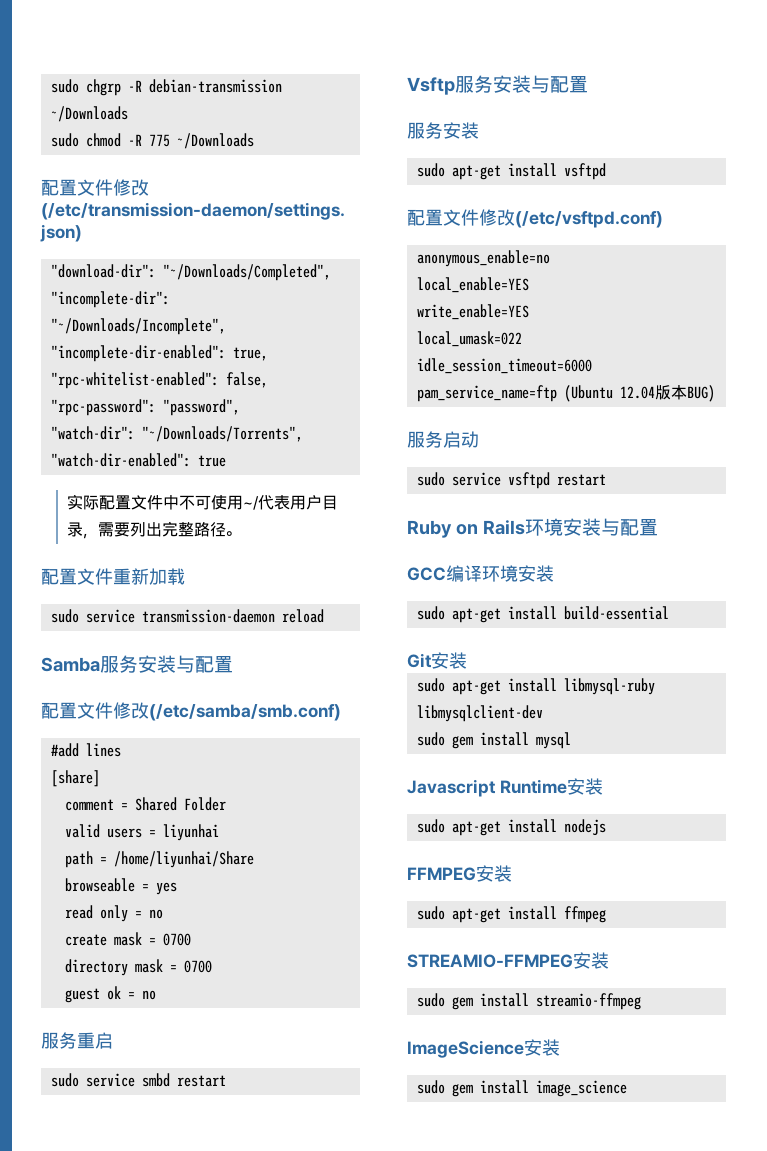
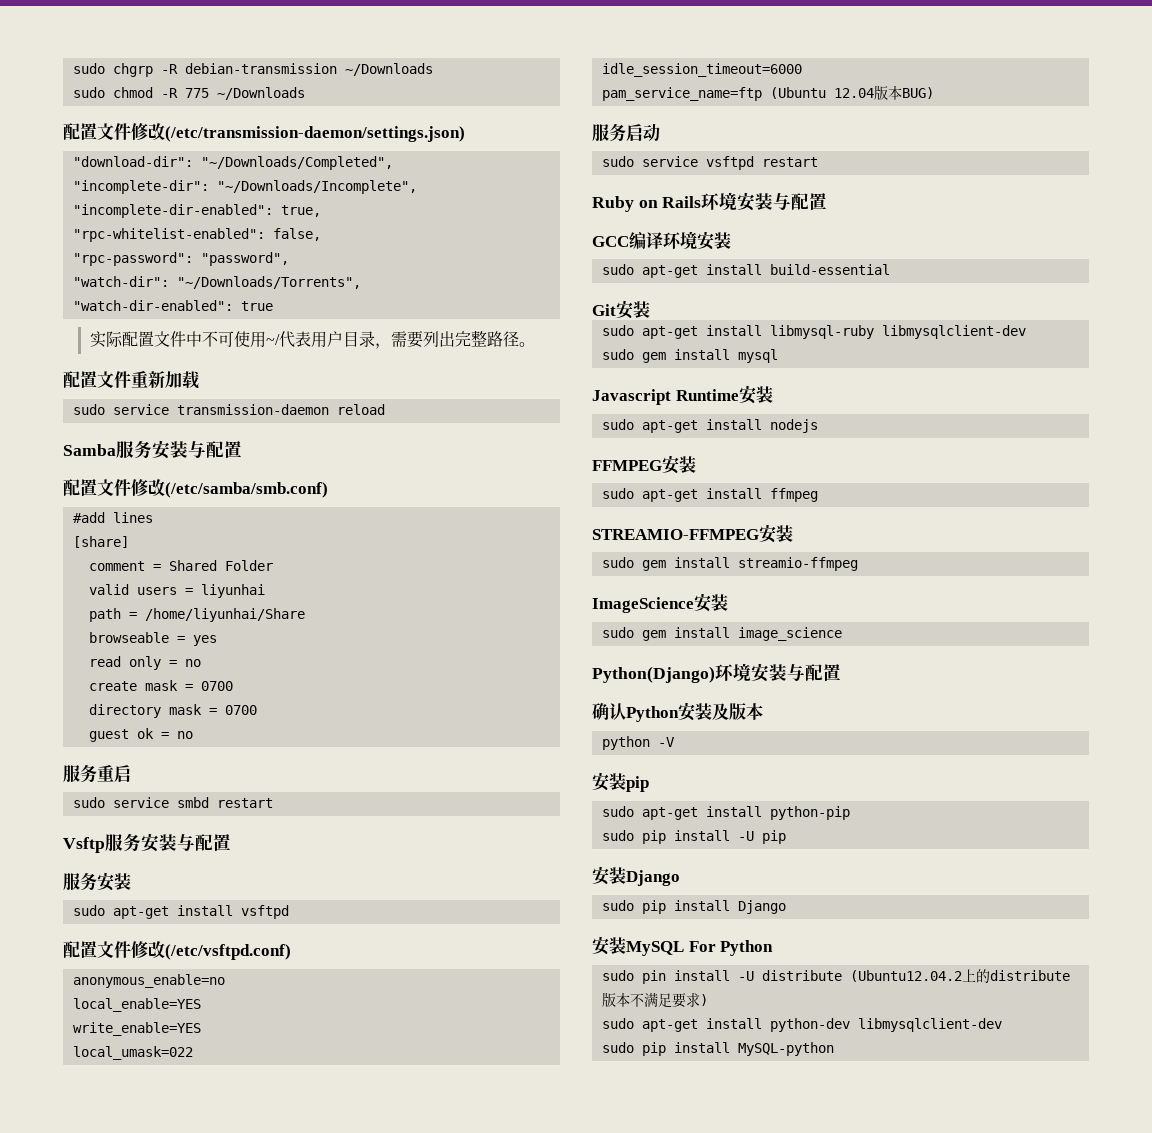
+ Python(Django)环境安装与配置
+ 确认Python安装及版本
+ python -V
+ 安装pip
+ sudo apt-get install python-pip
+ sudo pip install -U pip
+ 安装Django
+ sudo pip install Django
+ 安装MySQL For Python
+ sudo pin install -U distribute (Ubuntu12.04.2上的distribute版本不满足要求)
+ sudo apt-get install python-dev libmysqlclient-dev
+ sudo pip install MySQL-python

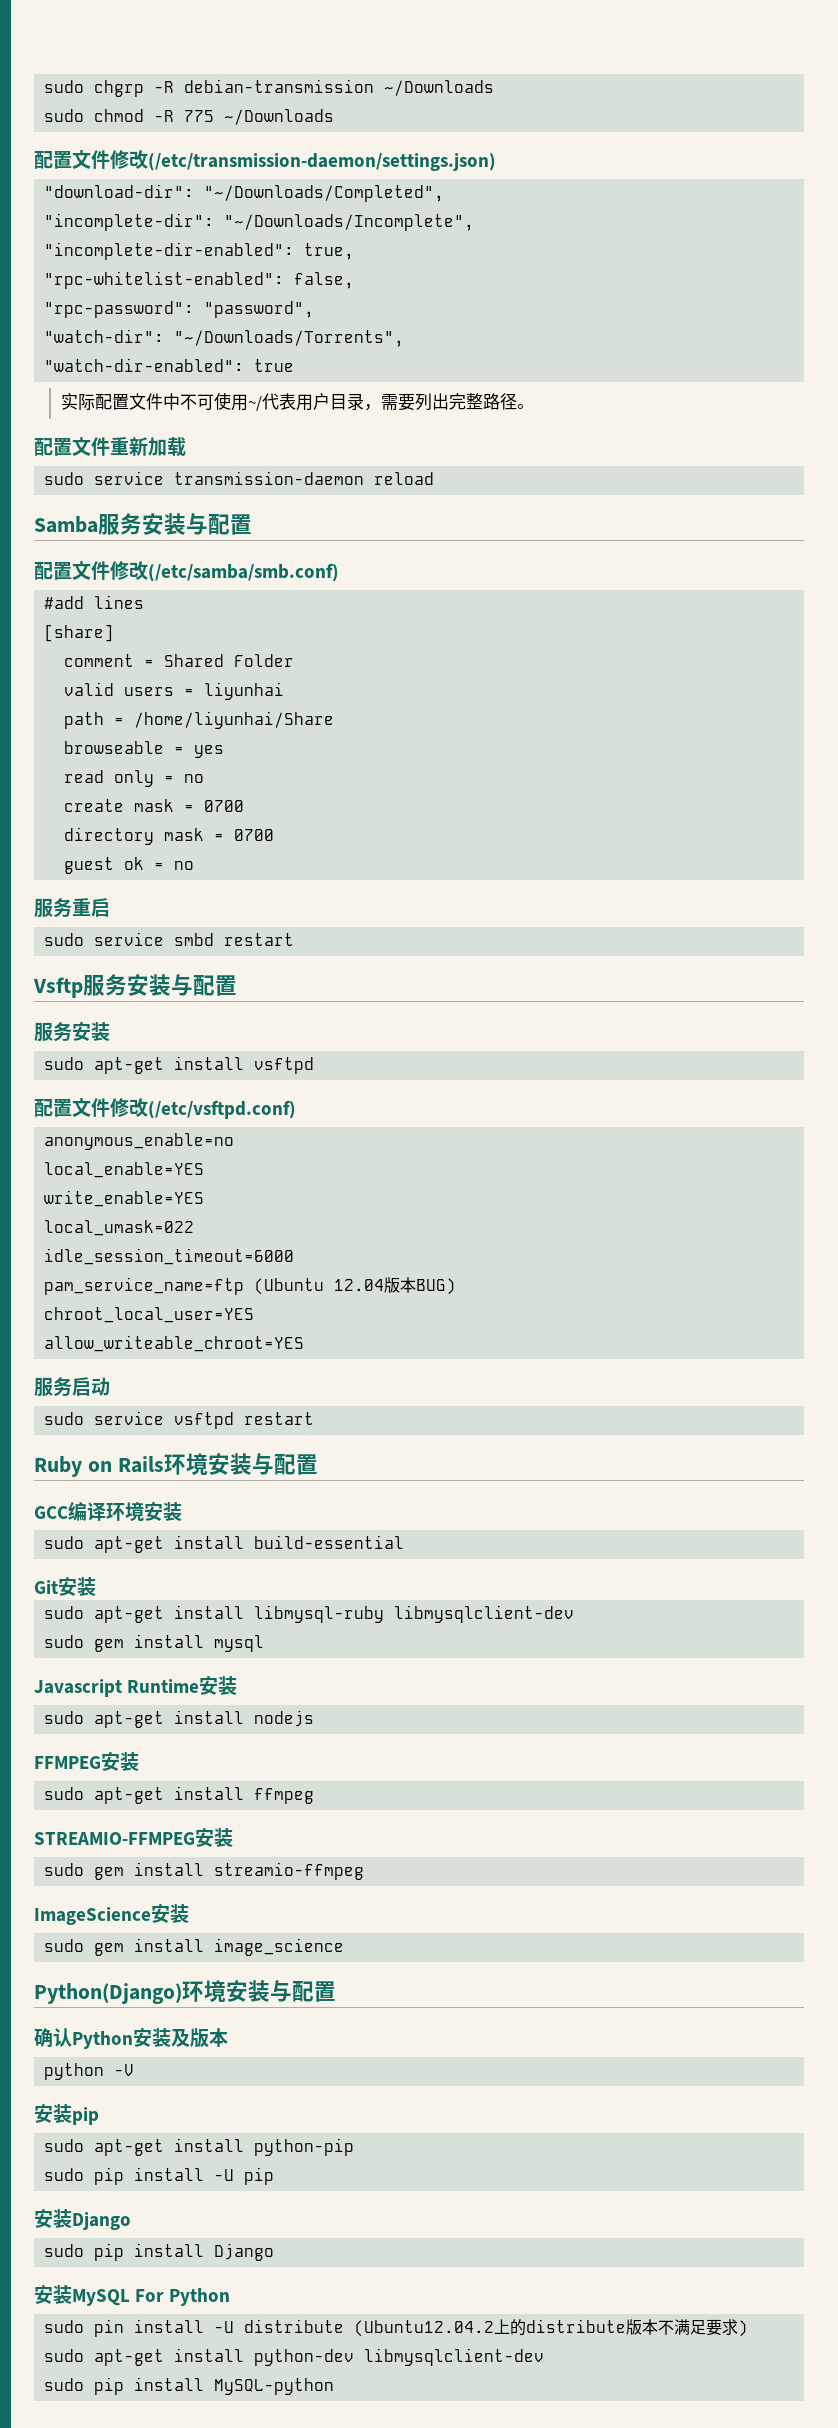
+ chroot_local_user=YES
+ allow_writeable_chroot=YES

